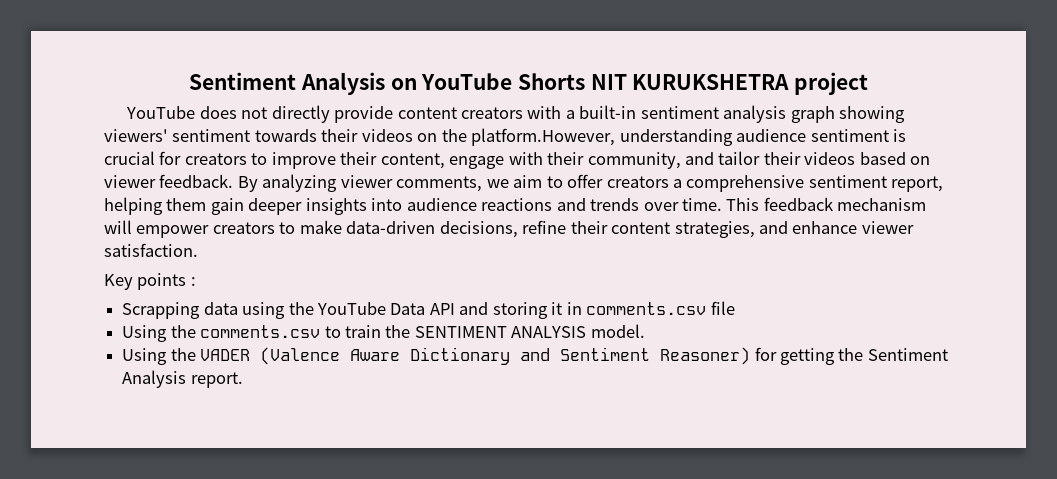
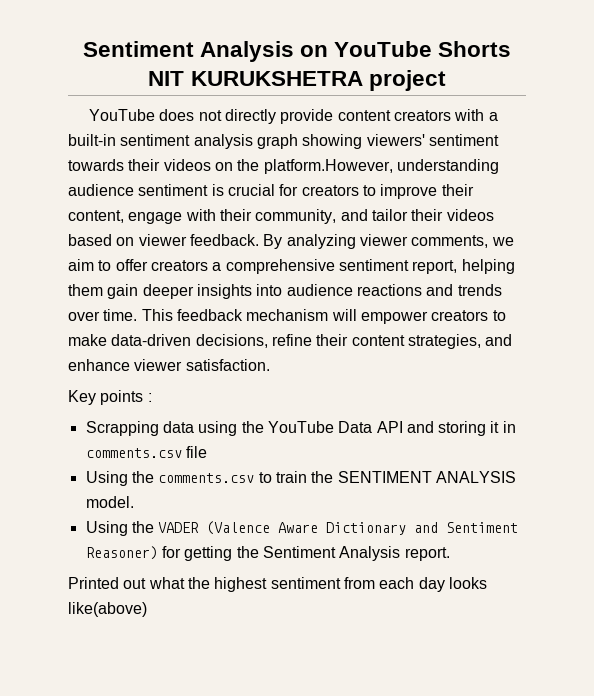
+ Printed out what the highest sentiment from each day looks like(above)

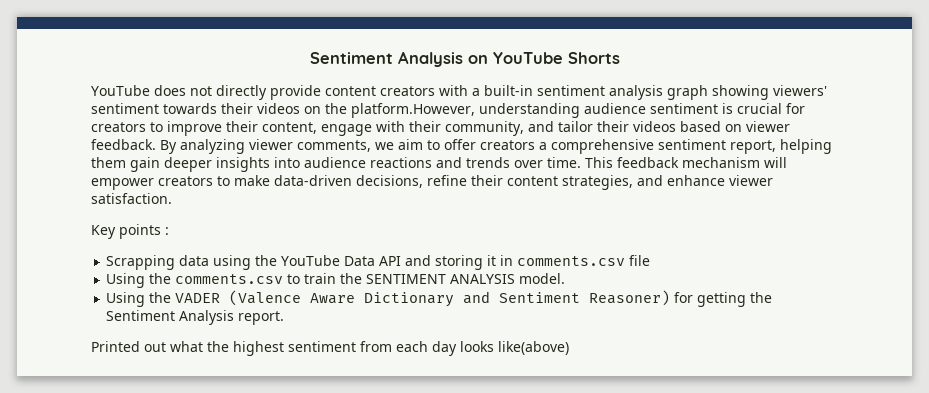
- Sentiment Analysis on YouTube Shorts NIT KURUKSHETRA project
+ Sentiment Analysis on YouTube Shorts

